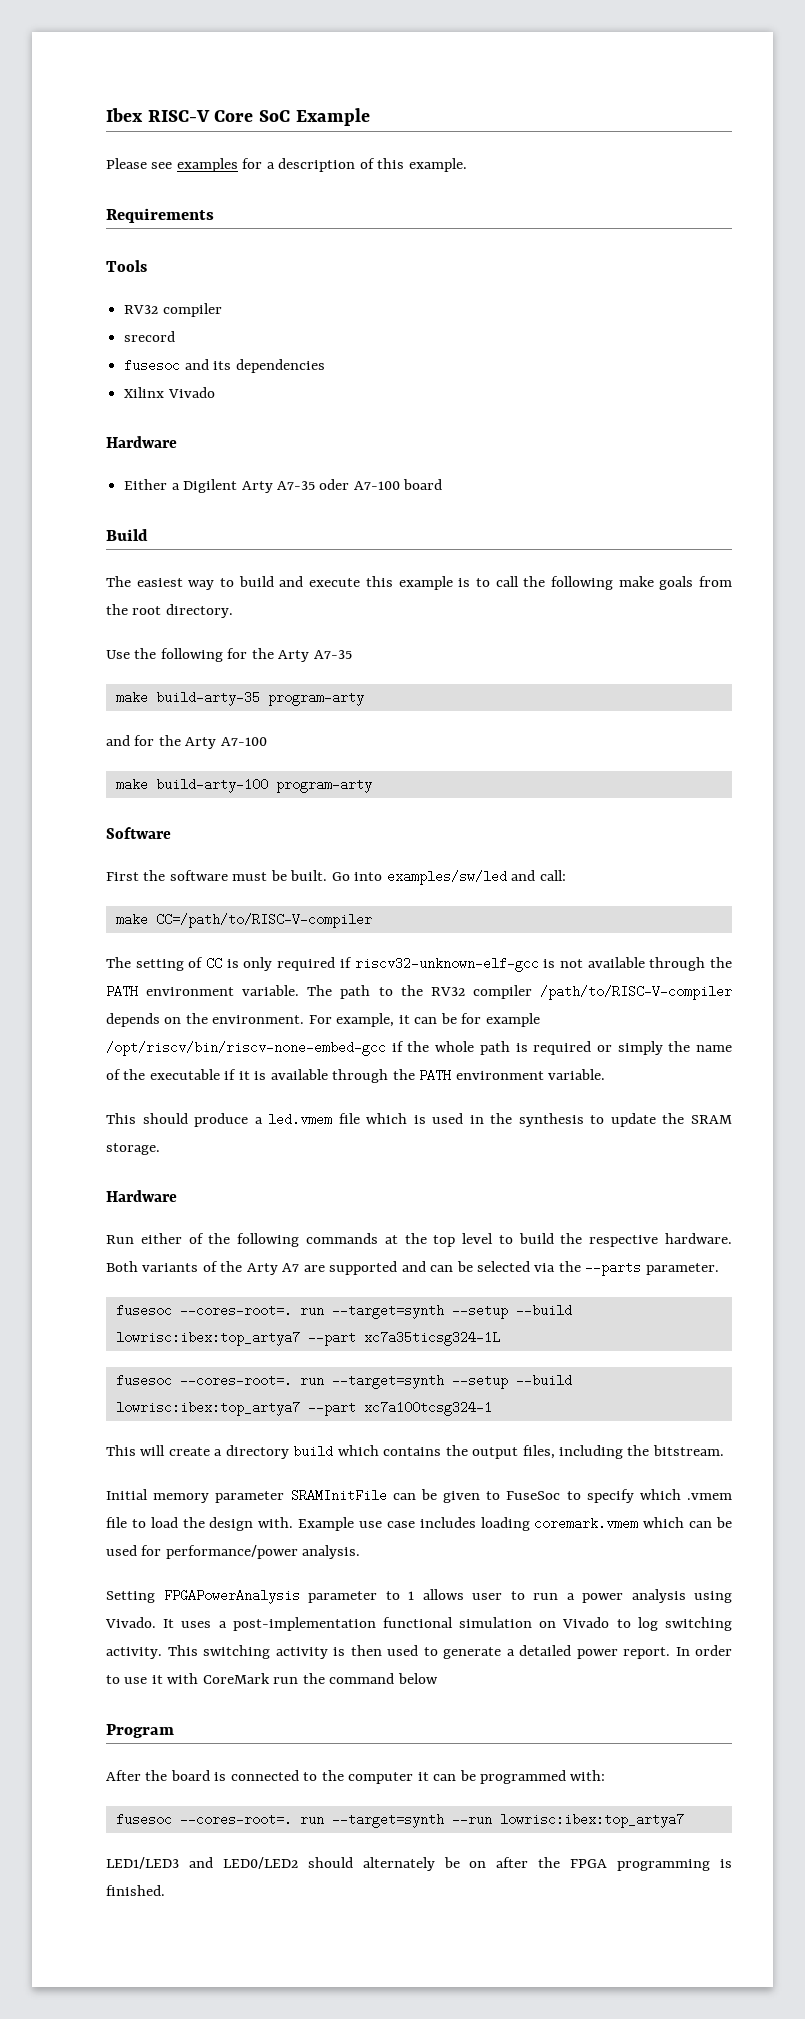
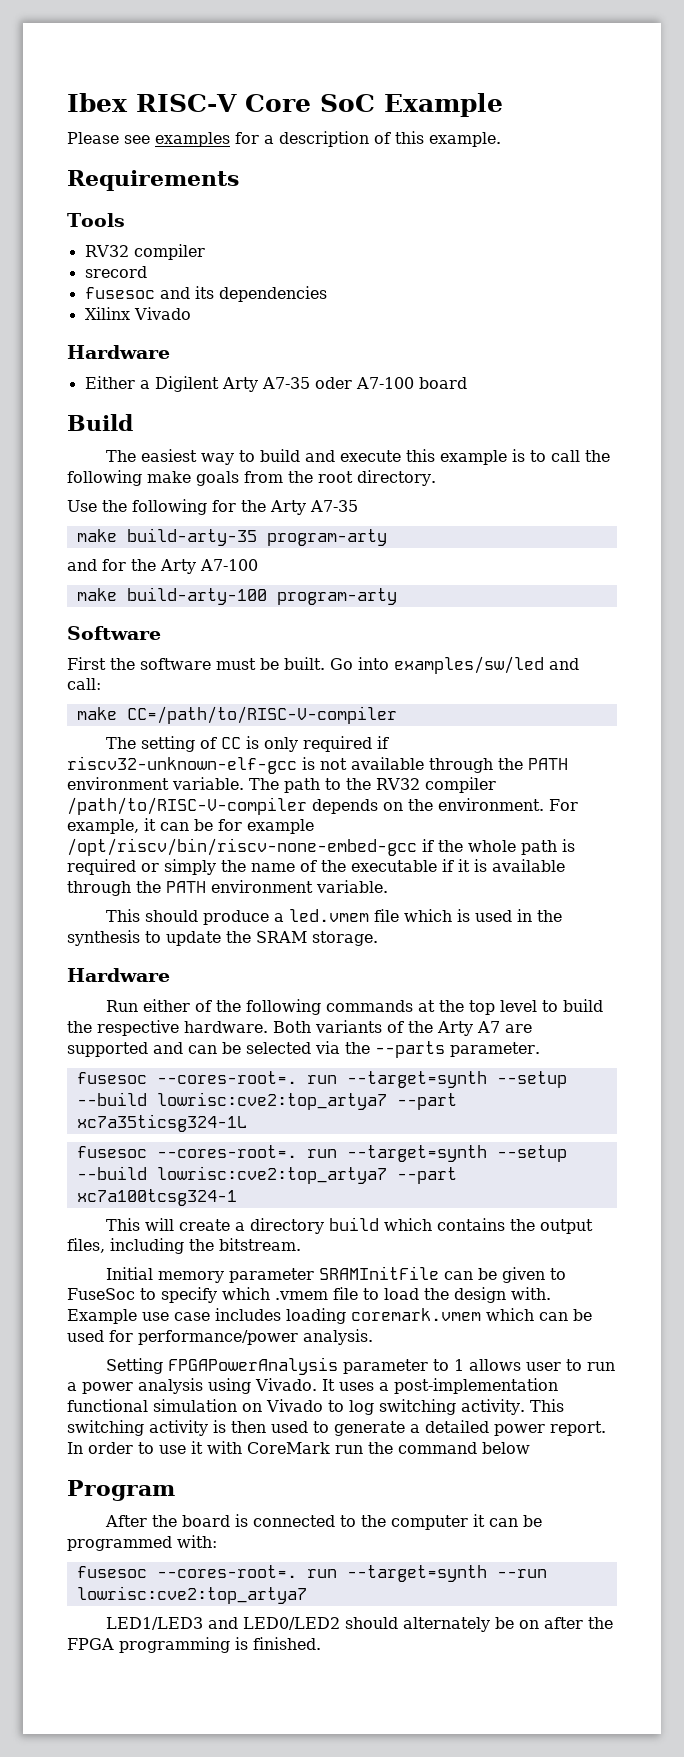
- fusesoc --cores-root=. run --target=synth --setup --build lowrisc:ibex:top_artya7 --part xc7a35ticsg324-1L
+ fusesoc --cores-root=. run --target=synth --setup --build lowrisc:cve2:top_artya7 --part xc7a35ticsg324-1L
- fusesoc --cores-root=. run --target=synth --setup --build lowrisc:ibex:top_artya7 --part xc7a100tcsg324-1
+ fusesoc --cores-root=. run --target=synth --setup --build lowrisc:cve2:top_artya7 --part xc7a100tcsg324-1
- fusesoc --cores-root=. run --target=synth --run lowrisc:ibex:top_artya7
+ fusesoc --cores-root=. run --target=synth --run lowrisc:cve2:top_artya7

